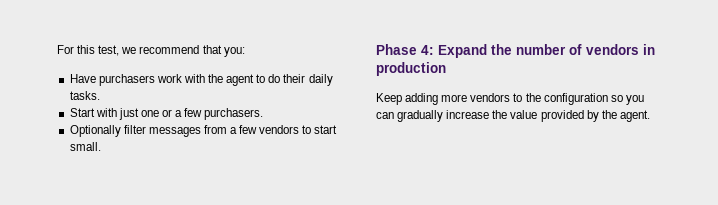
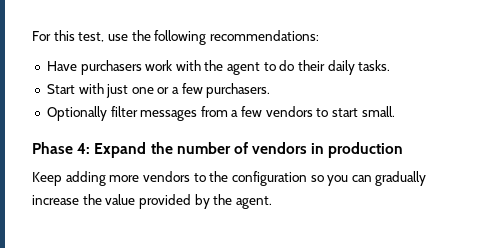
- For this test, we recommend that you:
+ For this test, use the following recommendations:

